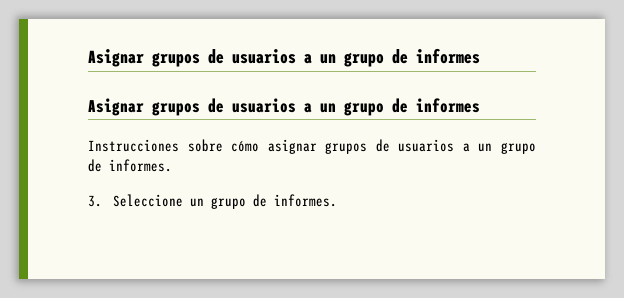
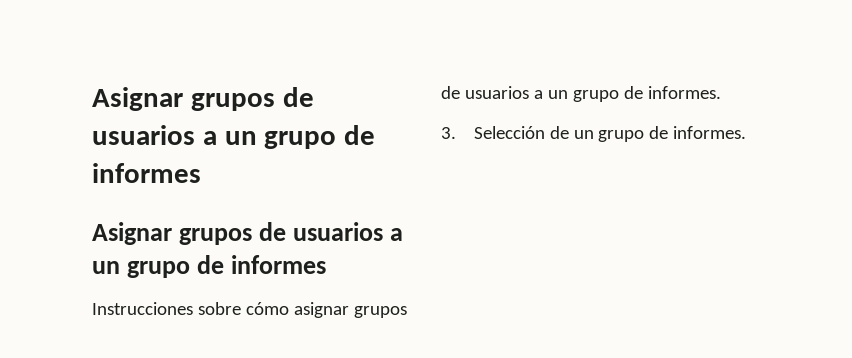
- 3. Seleccione un grupo de informes.
+ 3. Selección de un grupo de informes.

